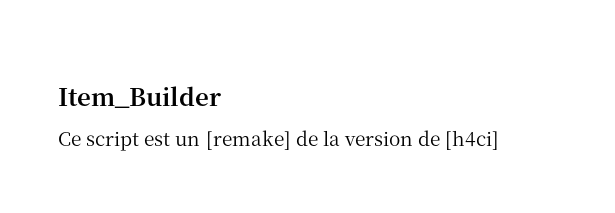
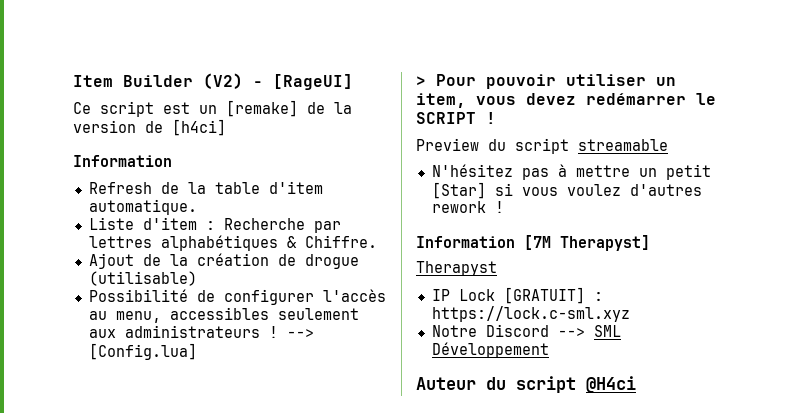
- Item_Builder
+ Item Builder (V2) - [RageUI]
  Ce script est un [remake] de la version de [h4ci]
+ Information
+ Refresh de la table d'item automatique.
+ Liste d'item : Recherche par lettres alphabétiques & Chiffre.
+ Ajout de la création de drogue (utilisable)
+ Possibilité de configurer l'accès au menu, accessibles seulement aux administrateurs ! --> [Config.lua]
+ > Pour pouvoir utiliser un item, vous devez redémarrer le SCRIPT !
+ Preview du script streamable
+ N'hésitez pas à mettre un petit [Star] si vous voulez d'autres rework !
+ Information [7M Therapyst]
+ Therapyst
+ IP Lock [GRATUIT] : https://lock.c-sml.xyz
+ Notre Discord --> SML Développement
+ Auteur du script @H4ci

